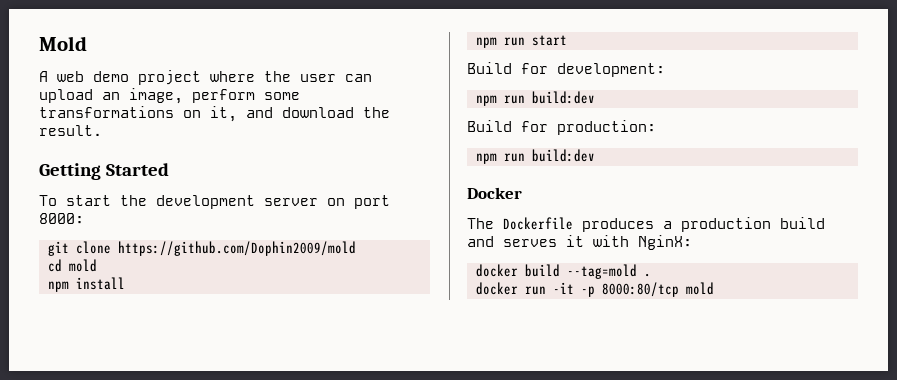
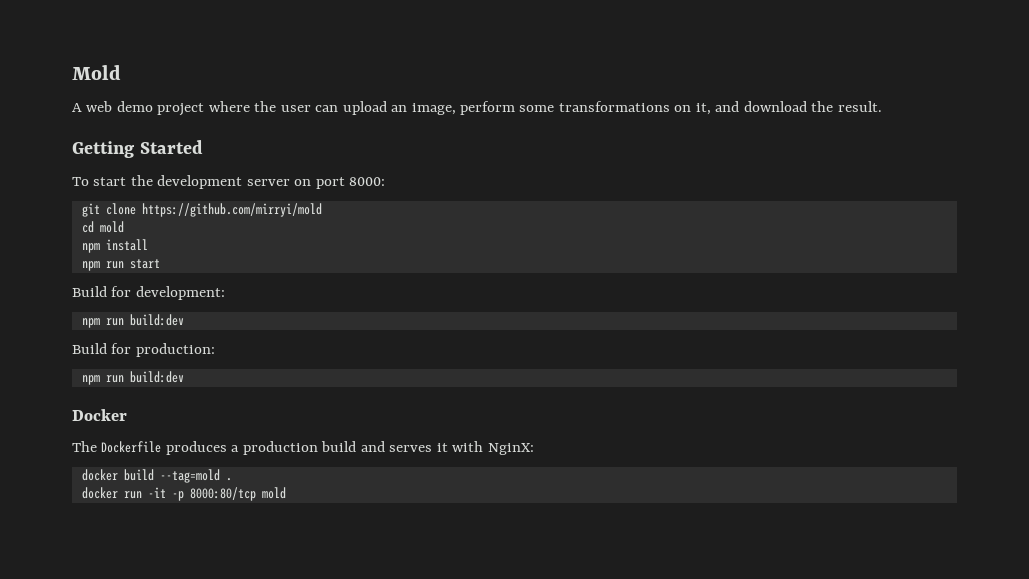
- git clone https://github.com/Dophin2009/mold
+ git clone https://github.com/mirryi/mold

